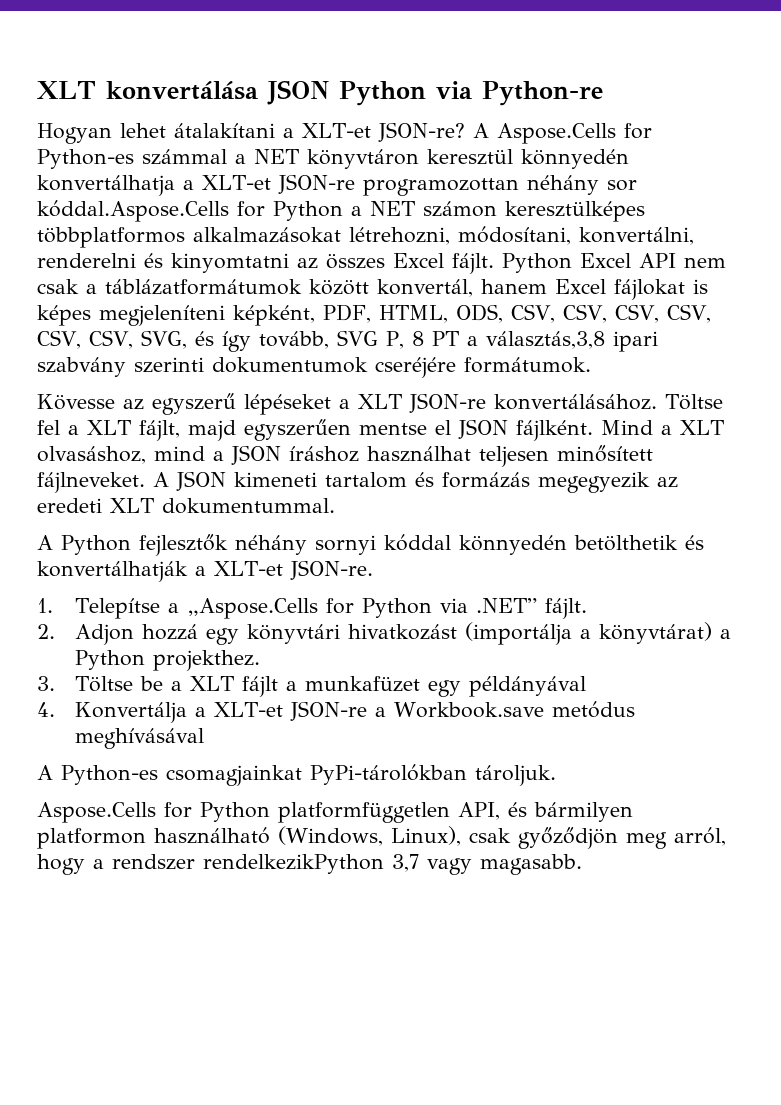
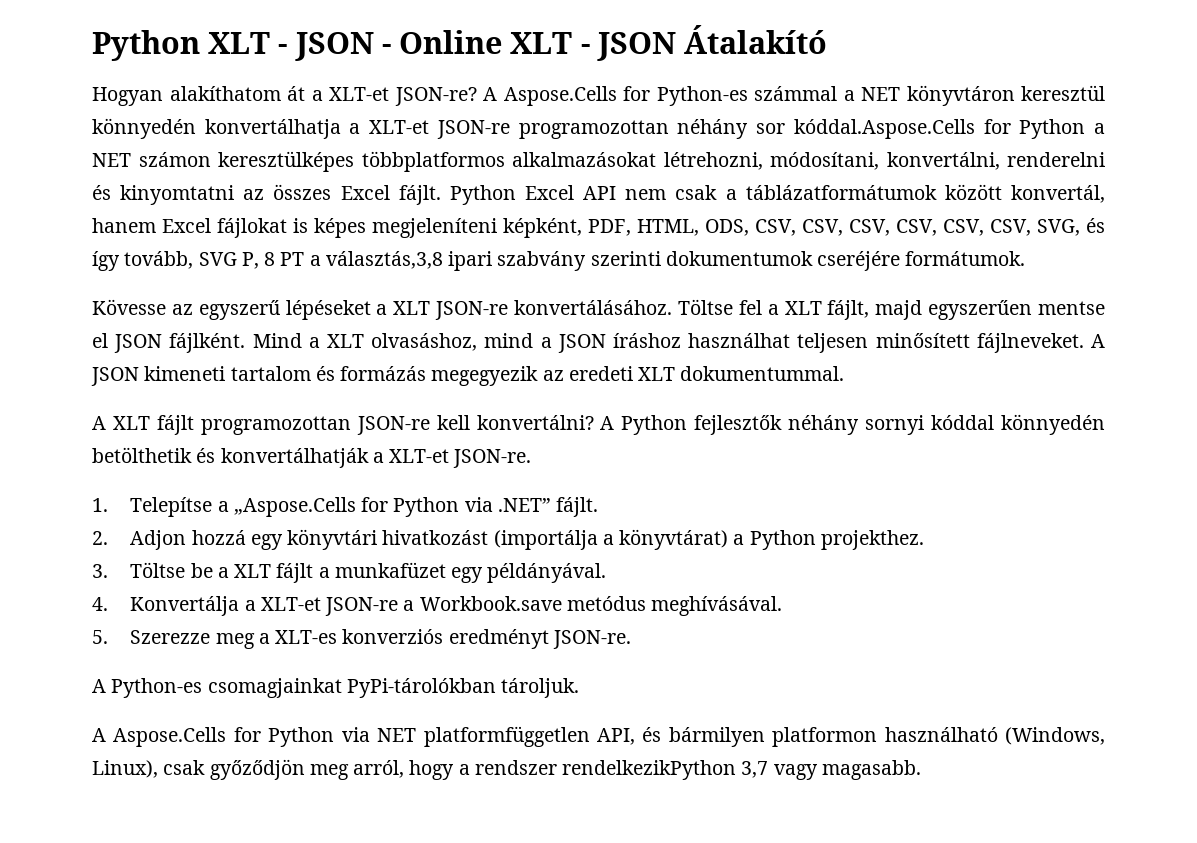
- XLT konvertálása JSON Python via Python-re
+ Python XLT - JSON - Online XLT - JSON Átalakító
- Hogyan lehet átalakítani a XLT-et JSON-re?
+ Hogyan alakíthatom át a XLT-et JSON-re?
- A Python fejlesztők néhány sornyi kóddal könnyedén betölthetik és konvertálhatják a XLT-et JSON-re.
+ A XLT fájlt programozottan JSON-re kell konvertálni? A Python fejlesztők néhány sornyi kóddal könnyedén betölthetik és konvertálhatják a XLT-et JSON-re.
- 3. Töltse be a XLT fájlt a munkafüzet egy példányával
+ 3. Töltse be a XLT fájlt a munkafüzet egy példányával.
- 4. Konvertálja a XLT-et JSON-re a Workbook.save metódus meghívásával
+ 4. Konvertálja a XLT-et JSON-re a Workbook.save metódus meghívásával.
+ 5. Szerezze meg a XLT-es konverziós eredményt JSON-re.
- Aspose.Cells for Python platformfüggetlen API, és bármilyen platformon használható (Windows, Linux), csak győződjön meg arról, hogy a rendszer rendelkezikPython 3,7 vagy magasabb.
+ A Aspose.Cells for Python via NET platformfüggetlen API, és bármilyen platformon használható (Windows, Linux), csak győződjön meg arról, hogy a rendszer rendelkezikPython 3,7 vagy magasabb.

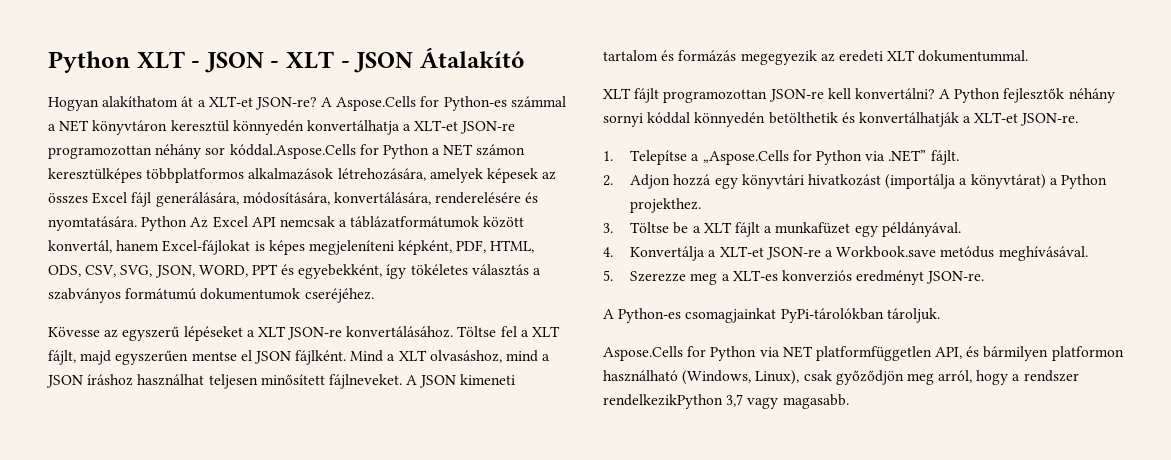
- Python XLT - JSON - Online XLT - JSON Átalakító
+ Python XLT - JSON - XLT - JSON Átalakító
- A Aspose.Cells for Python-es számmal a NET könyvtáron keresztül könnyedén konvertálhatja a XLT-et JSON-re programozottan néhány sor kóddal.Aspose.Cells for Python a NET számon keresztülképes többplatformos alkalmazásokat létrehozni, módosítani, konvertálni, renderelni és kinyomtatni az összes Excel fájlt. Python Excel API nem csak a táblázatformátumok között konvertál, hanem Excel fájlokat is képes megjeleníteni képként, PDF, HTML, ODS, CSV, CSV, CSV, CSV, CSV, CSV, SVG, és így tovább, SVG P, 8 PT a választás,3,8 ipari szabvány szerinti dokumentumok cseréjére formátumok.
+ A Aspose.Cells for Python-es számmal a NET könyvtáron keresztül könnyedén konvertálhatja a XLT-et JSON-re programozottan néhány sor kóddal.Aspose.Cells for Python a NET számon keresztülképes többplatformos alkalmazások létrehozására, amelyek képesek az összes Excel fájl generálására, módosítására, konvertálására, renderelésére és nyomtatására. Python Az Excel API nemcsak a táblázatformátumok között konvertál, hanem Excel-fájlokat is képes megjeleníteni képként, PDF, HTML, ODS, CSV, SVG, JSON, WORD, PPT és egyebekként, így tökéletes választás a szabványos formátumú dokumentumok cseréjéhez.
- A XLT fájlt programozottan JSON-re kell konvertálni?
+ XLT fájlt programozottan JSON-re kell konvertálni?
- A Aspose.Cells for Python via NET platformfüggetlen API, és bármilyen platformon használható (Windows, Linux), csak győződjön meg arról, hogy a rendszer rendelkezikPython 3,7 vagy magasabb.
+ Aspose.Cells for Python via NET platformfüggetlen API, és bármilyen platformon használható (Windows, Linux), csak győződjön meg arról, hogy a rendszer rendelkezikPython 3,7 vagy magasabb.

